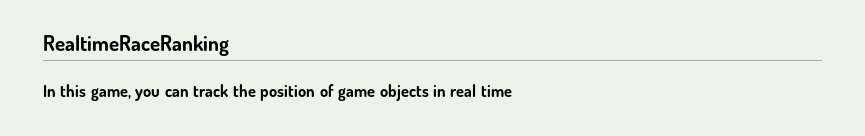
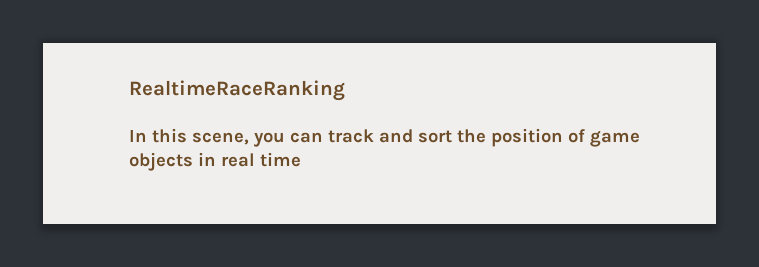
- In this game, you can track the position of game objects in real time
+ In this scene, you can track and sort the position of game objects in real time

